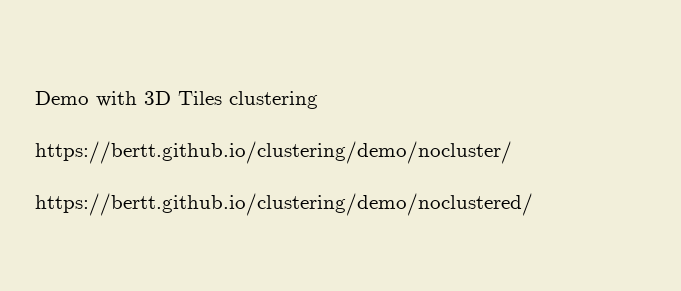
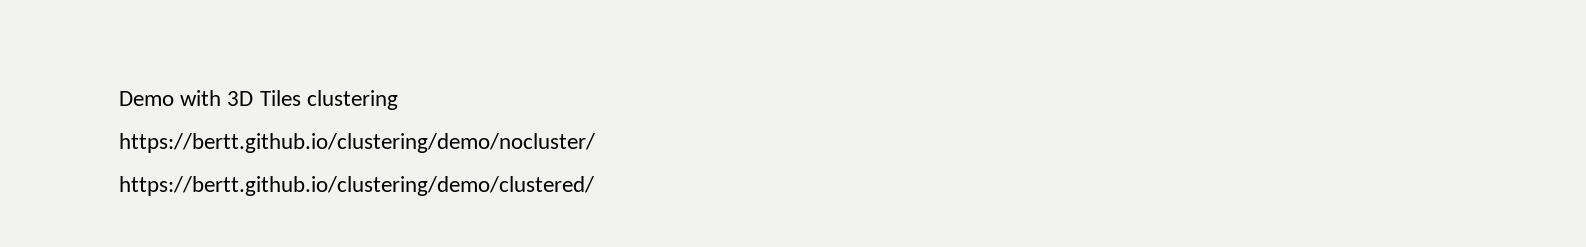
- https://bertt.github.io/clustering/demo/noclustered/
+ https://bertt.github.io/clustering/demo/clustered/

